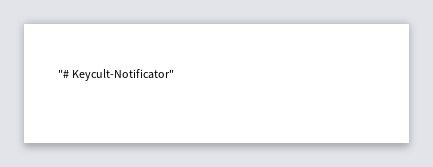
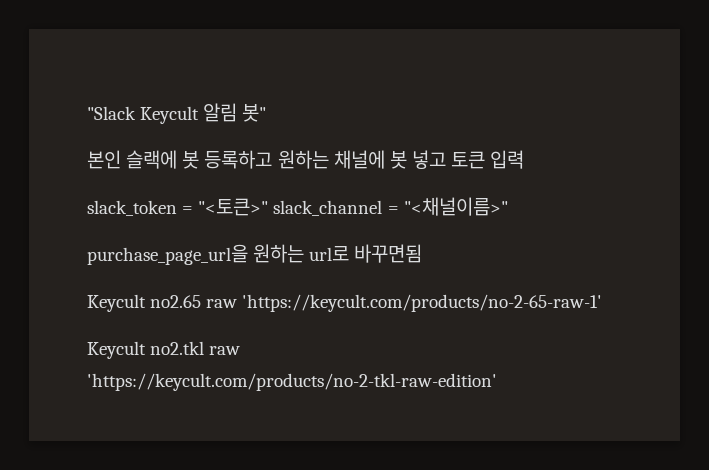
- "# Keycult-Notificator"
+ "Slack Keycult 알림 봇"
+ 본인 슬랙에 봇 등록하고 원하는 채널에 봇 넣고 토큰 입력
+ slack_token = "<토큰>" slack_channel = "<채널이름>"
+ purchase_page_url을 원하는 url로 바꾸면됨
+ Keycult no2.65 raw 'https://keycult.com/products/no-2-65-raw-1'
+ Keycult no2.tkl raw 'https://keycult.com/products/no-2-tkl-raw-edition'

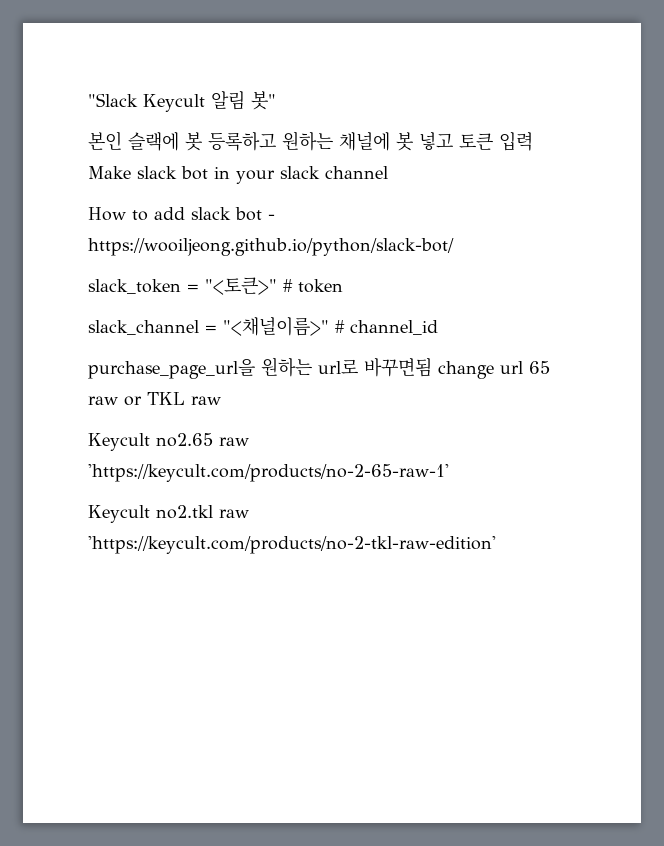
- 본인 슬랙에 봇 등록하고 원하는 채널에 봇 넣고 토큰 입력
+ 본인 슬랙에 봇 등록하고 원하는 채널에 봇 넣고 토큰 입력 Make slack bot in your slack channel
+ How to add slack bot - https://wooiljeong.github.io/python/slack-bot/
- slack_token = "<토큰>" slack_channel = "<채널이름>"
+ slack_token = "<토큰>" # token
+ slack_channel = "<채널이름>" # channel_id
- purchase_page_url을 원하는 url로 바꾸면됨
+ purchase_page_url을 원하는 url로 바꾸면됨 change url 65 raw or TKL raw

